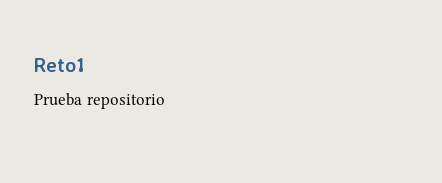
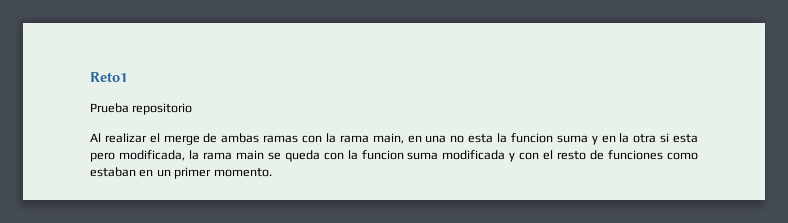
+ Al realizar el merge de ambas ramas con la rama main, en una no esta la funcion suma y en la otra si esta pero modificada, la rama main se queda con la funcion suma modificada y con el resto de funciones como estaban en un primer momento.

